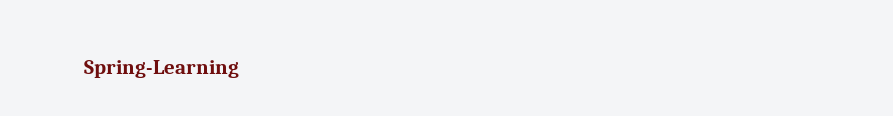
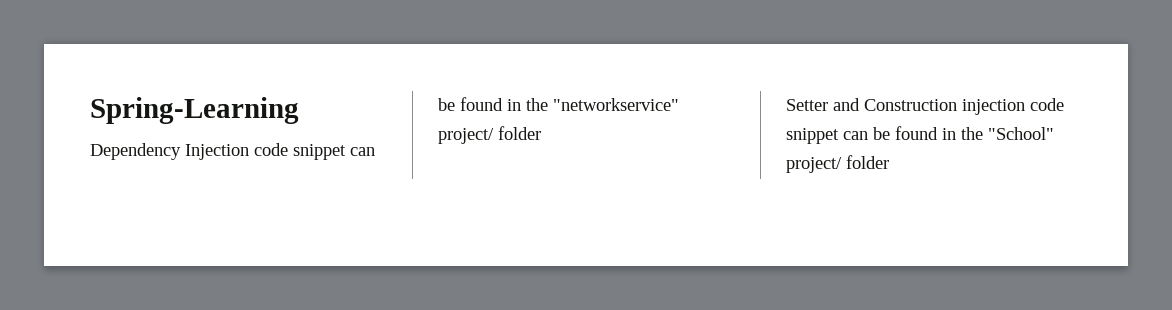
+ Dependency Injection code snippet can be found in the "networkservice" project/ folder
+ Setter and Construction injection code snippet can be found in the "School" project/ folder

